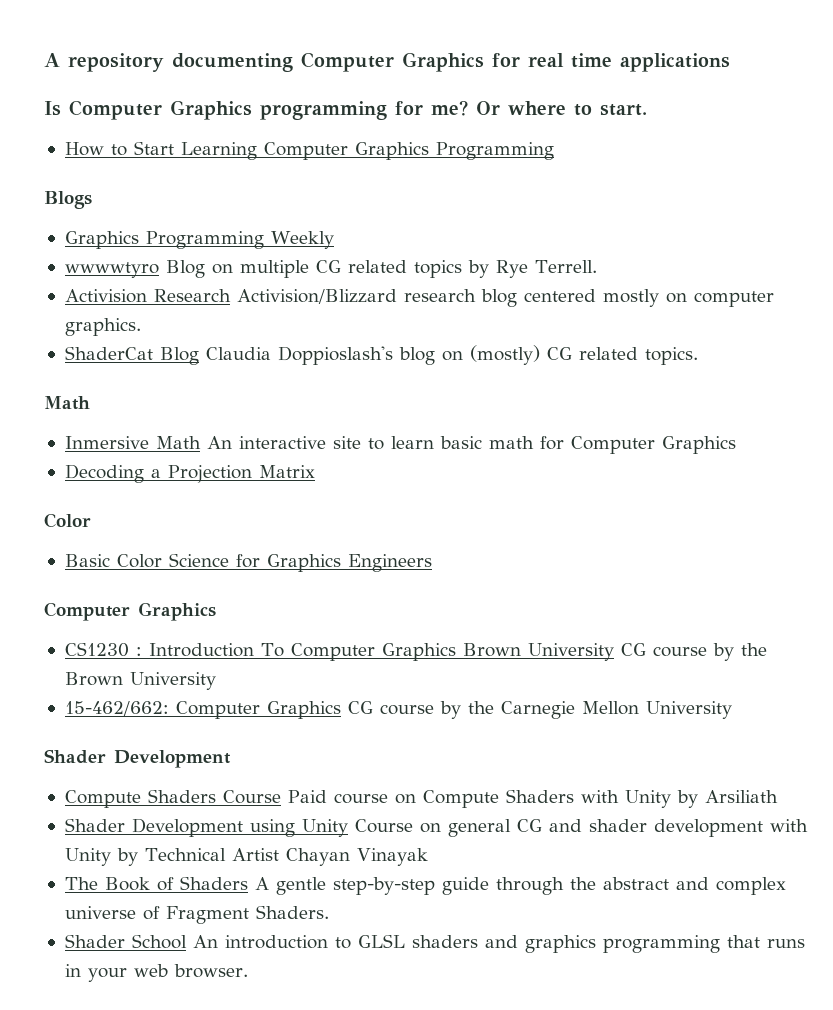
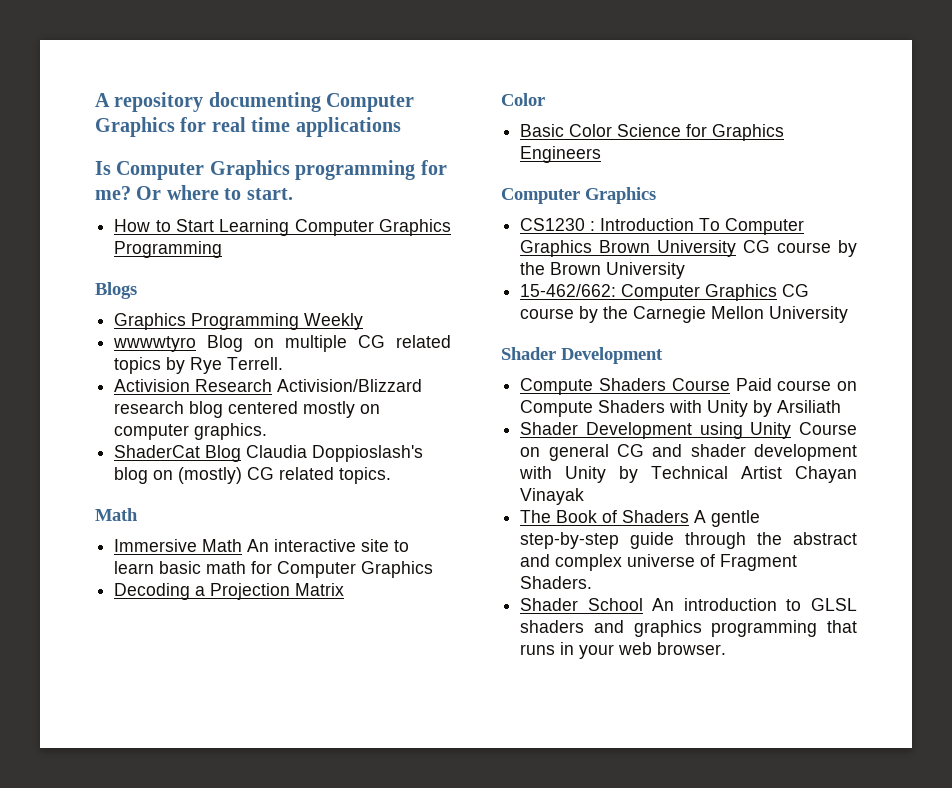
- Inmersive Math An interactive site to learn basic math for Computer Graphics
+ Immersive Math An interactive site to learn basic math for Computer Graphics

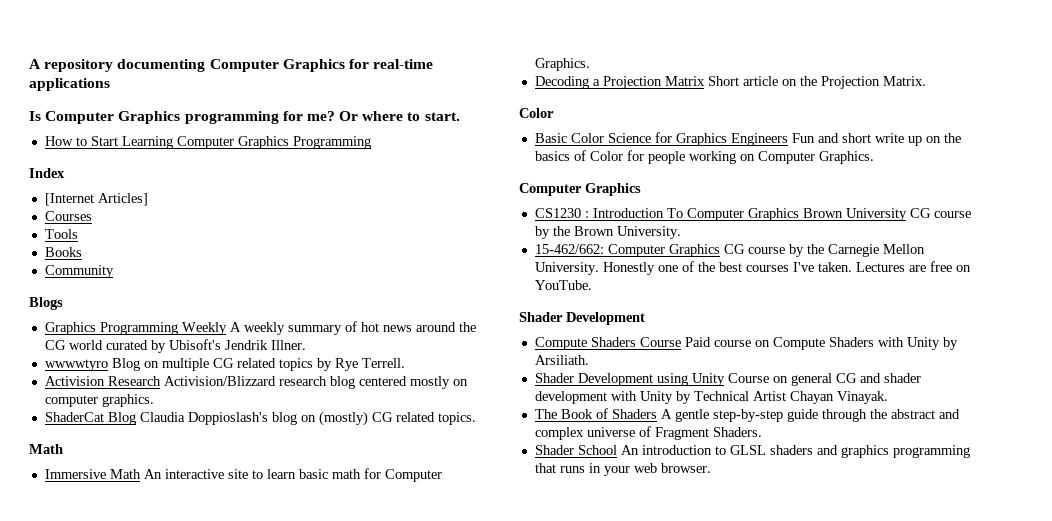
- A repository documenting Computer Graphics for real time applications
+ A repository documenting Computer Graphics for real-time applications
+ Index
+ [Internet Articles]
+ Courses
+ Tools
+ Books
+ Community
  Blogs
- Graphics Programming Weekly
+ Graphics Programming Weekly A weekly summary of hot news around the CG world curated by Ubisoft's Jendrik Illner.
- Immersive Math An interactive site to learn basic math for Computer Graphics
+ Immersive Math An interactive site to learn basic math for Computer Graphics.
- Decoding a Projection Matrix
+ Decoding a Projection Matrix Short article on the Projection Matrix.
- Basic Color Science for Graphics Engineers
+ Basic Color Science for Graphics Engineers Fun and short write up on the basics of Color for people working on Computer Graphics.
- CS1230 : Introduction To Computer Graphics Brown University CG course by the Brown University
+ CS1230 : Introduction To Computer Graphics Brown University CG course by the Brown University.
- 15-462/662: Computer Graphics CG course by the Carnegie Mellon University
+ 15-462/662: Computer Graphics CG course by the Carnegie Mellon University. Honestly one of the best courses I've taken. Lectures are free on YouTube.
- Compute Shaders Course Paid course on Compute Shaders with Unity by Arsiliath
+ Compute Shaders Course Paid course on Compute Shaders with Unity by Arsiliath.
- Shader Development using Unity Course on general CG and shader development with Unity by Technical Artist Chayan Vinayak
+ Shader Development using Unity Course on general CG and shader development with Unity by Technical Artist Chayan Vinayak.

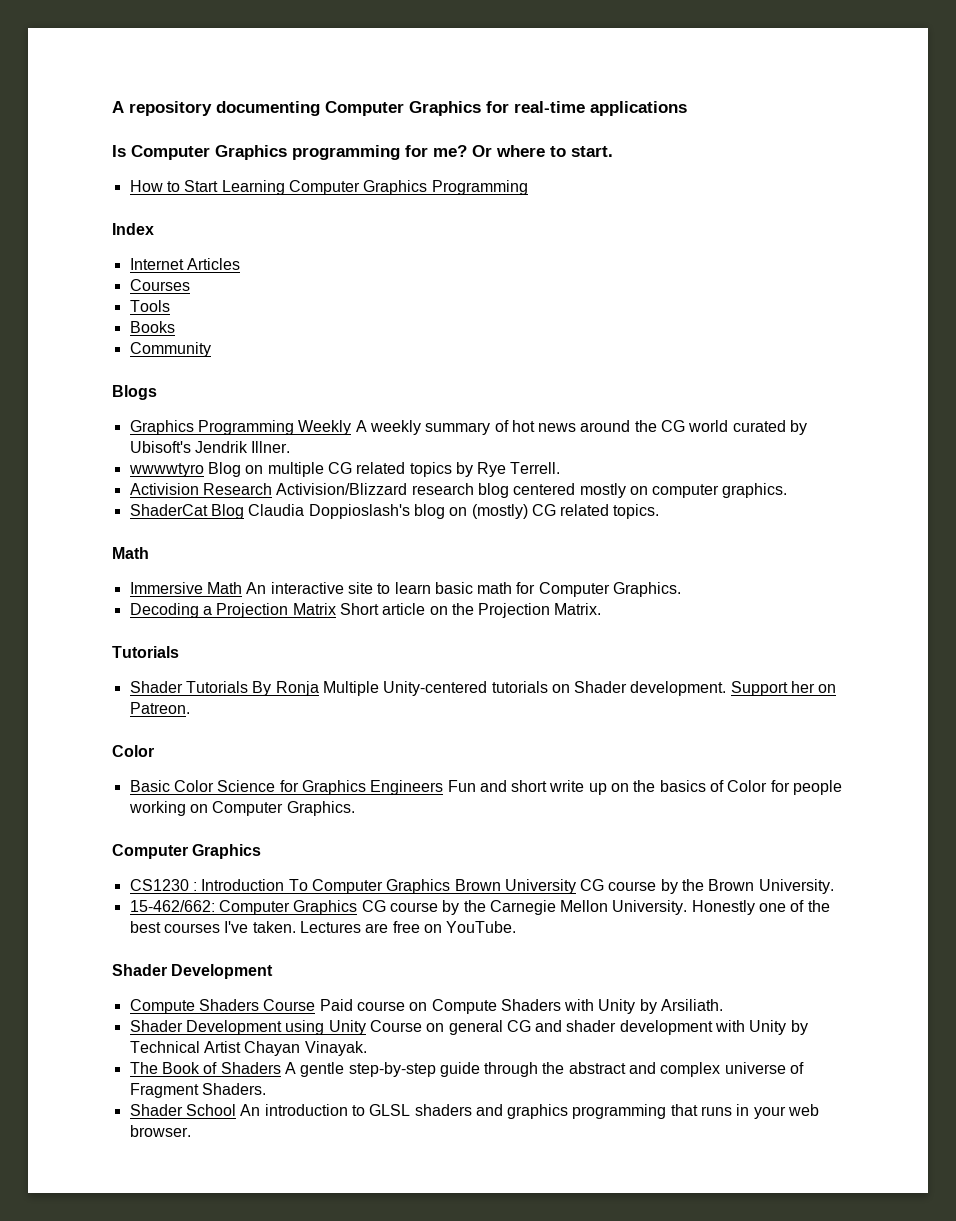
- [Internet Articles]
+ Internet Articles
  Decoding a Projection Matrix Short article on the Projection Matrix.
+ Tutorials
+ Shader Tutorials By Ronja Multiple Unity-centered tutorials on Shader development. Support her on Patreon.

